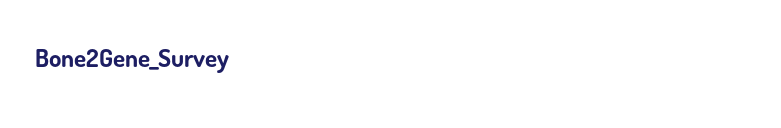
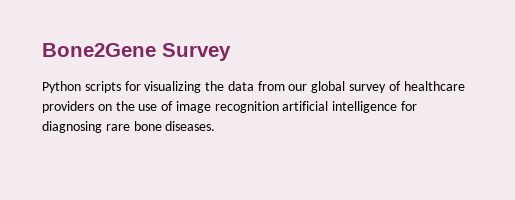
- Bone2Gene_Survey
+ Bone2Gene Survey
+ Python scripts for visualizing the data from our global survey of healthcare providers on the use of image recognition artificial intelligence for diagnosing rare bone diseases.

